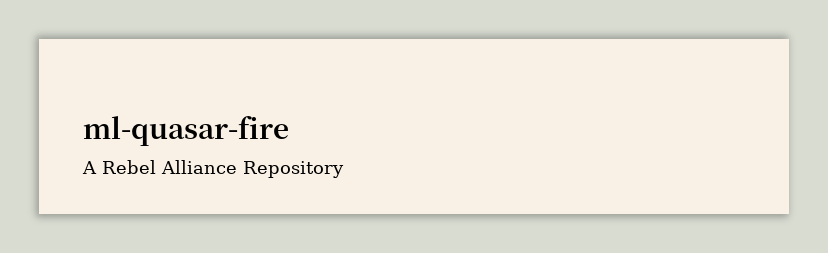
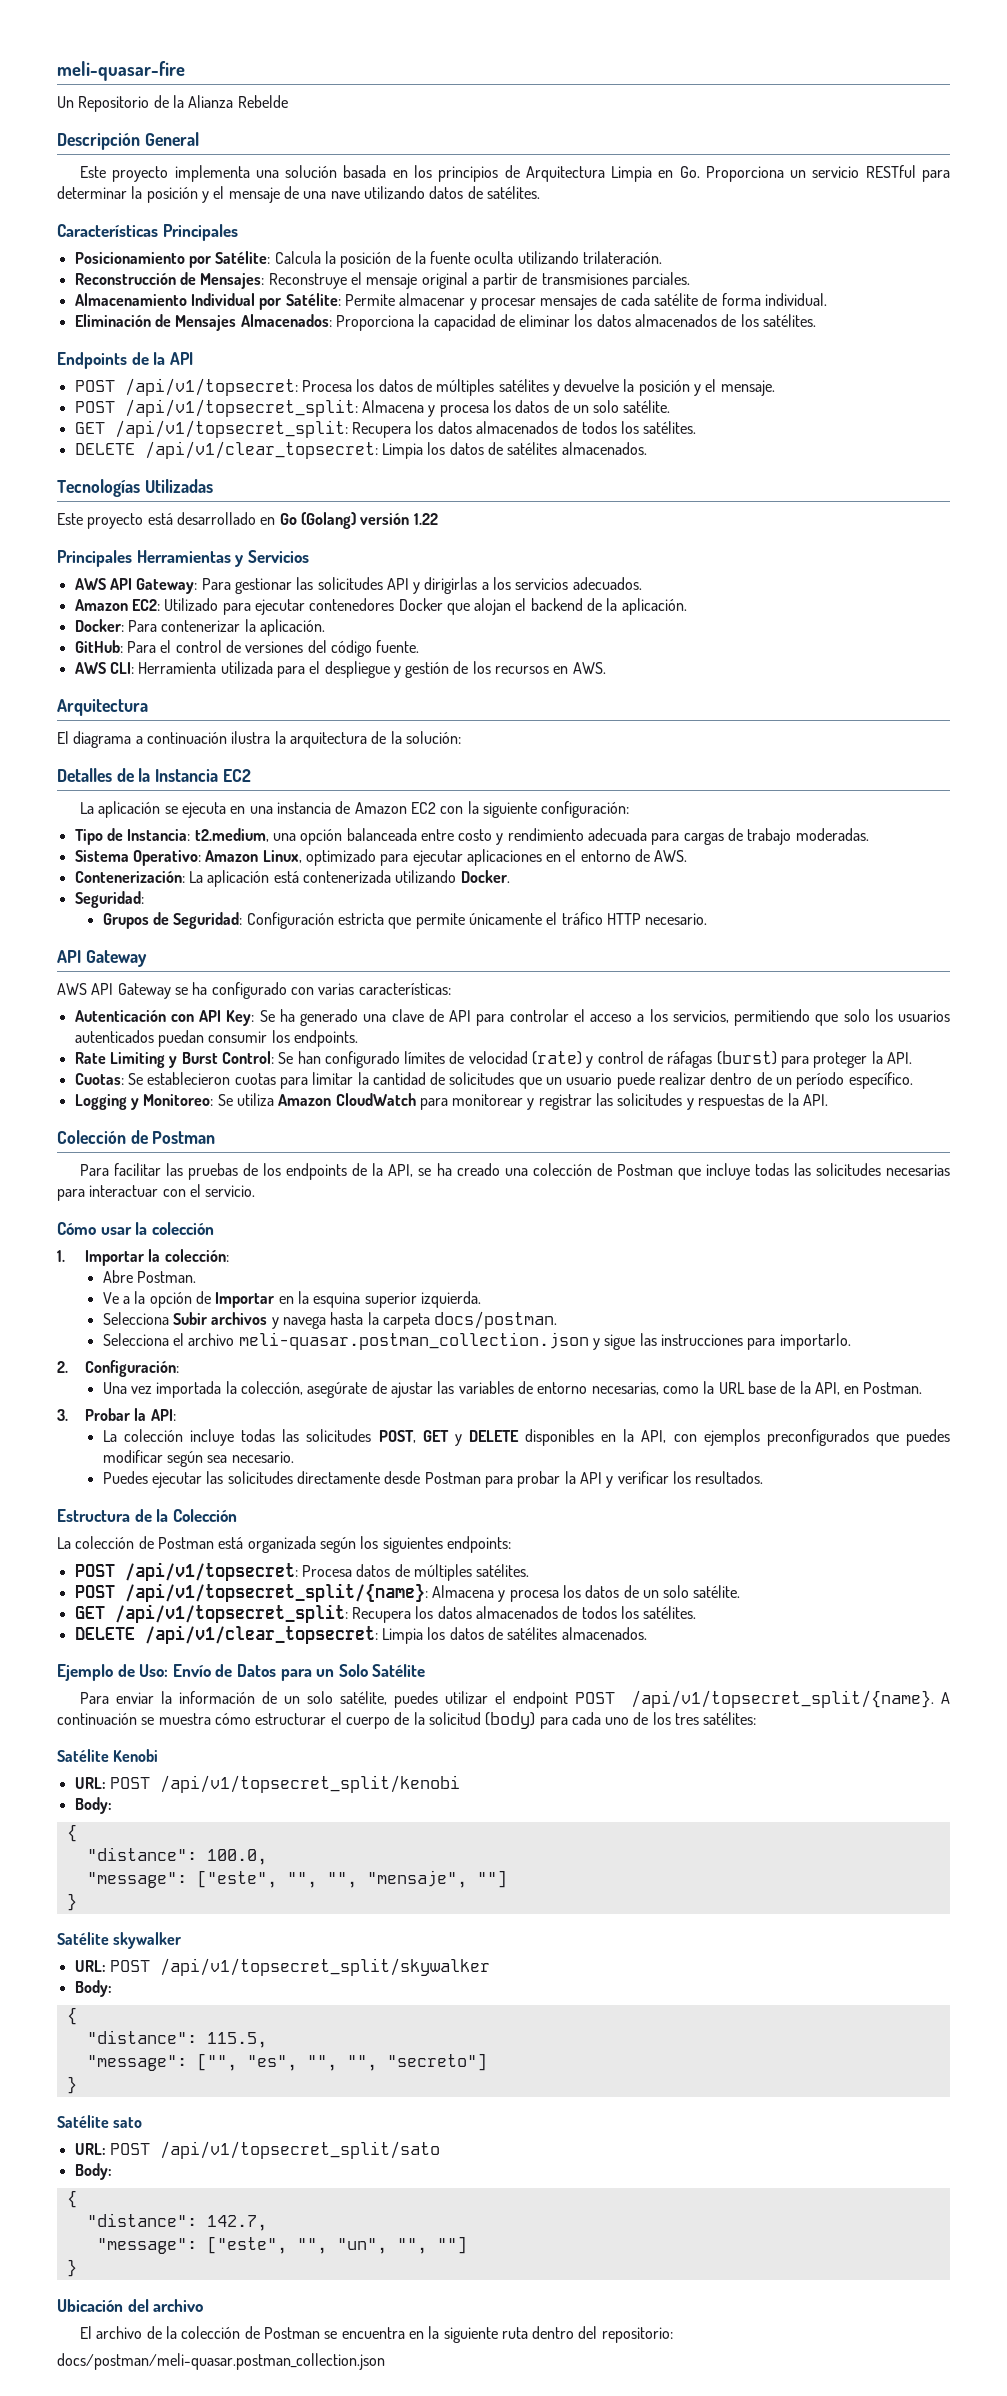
- ml-quasar-fire
- A Rebel Alliance Repository
+ meli-quasar-fire
+ Un Repositorio de la Alianza Rebelde
+ Descripción General
+ Este proyecto implementa una solución basada en los principios de Arquitectura Limpia en Go. Proporciona un servicio RESTful para determinar la posición y el mensaje de una nave utilizando datos de satélites.
+ Características Principales
+ Posicionamiento por Satélite: Calcula la posición de la fuente oculta utilizando trilateración.
+ Reconstrucción de Mensajes: Reconstruye el mensaje original a partir de transmisiones parciales.
+ Almacenamiento Individual por Satélite: Permite almacenar y procesar mensajes de cada satélite de forma individual.
+ Eliminación de Mensajes Almacenados: Proporciona la capacidad de eliminar los datos almacenados de los satélites.
+ Endpoints de la API
+ POST /api/v1/topsecret: Procesa los datos de múltiples satélites y devuelve la posición y el mensaje.
+ POST /api/v1/topsecret_split: Almacena y procesa los datos de un solo satélite.
+ GET /api/v1/topsecret_split: Recupera los datos almacenados de todos los satélites.
+ DELETE /api/v1/clear_topsecret: Limpia los datos de satélites almacenados.
+ Tecnologías Utilizadas
+ Este proyecto está desarrollado en Go (Golang) versión 1.22
+ Principales Herramientas y Servicios
+ AWS API Gateway: Para gestionar las solicitudes API y dirigirlas a los servicios adecuados.
+ Amazon EC2: Utilizado para ejecutar contenedores Docker que alojan el backend de la aplicación.
+ Docker: Para contenerizar la aplicación.
+ GitHub: Para el control de versiones del código fuente.
+ AWS CLI: Herramienta utilizada para el despliegue y gestión de los recursos en AWS.
+ Arquitectura
+ El diagrama a continuación ilustra la arquitectura de la solución:
+ Detalles de la Instancia EC2
+ La aplicación se ejecuta en una instancia de Amazon EC2 con la siguiente configuración:
+ Tipo de Instancia: t2.medium, una opción balanceada entre costo y rendimiento adecuada para cargas de trabajo moderadas.
+ Sistema Operativo: Amazon Linux, optimizado para ejecutar aplicaciones en el entorno de AWS.
+ Contenerización: La aplicación está contenerizada utilizando Docker.
+ Seguridad:
+ Grupos de Seguridad: Configuración estricta que permite únicamente el tráfico HTTP necesario.
+ API Gateway
+ AWS API Gateway se ha configurado con varias características:
+ Autenticación con API Key: Se ha generado una clave de API para controlar el acceso a los servicios, permitiendo que solo los usuarios autenticados puedan consumir los endpoints.
+ Rate Limiting y Burst Control: Se han configurado límites de velocidad (rate) y control de ráfagas (burst) para proteger la API.
+ Cuotas: Se establecieron cuotas para limitar la cantidad de solicitudes que un usuario puede realizar dentro de un período específico.
+ Logging y Monitoreo: Se utiliza Amazon CloudWatch para monitorear y registrar las solicitudes y respuestas de la API.
+ Colección de Postman
+ Para facilitar las pruebas de los endpoints de la API, se ha creado una colección de Postman que incluye todas las solicitudes necesarias para interactuar con el servicio.
+ Cómo usar la colección
+ 1. Importar la colección:
+ Abre Postman.
+ Ve a la opción de Importar en la esquina superior izquierda.
+ Selecciona Subir archivos y navega hasta la carpeta docs/postman.
+ Selecciona el archivo meli-quasar.postman_collection.json y sigue las instrucciones para importarlo.
+ 2. Configuración:
+ Una vez importada la colección, asegúrate de ajustar las variables de entorno necesarias, como la URL base de la API, en Postman.
+ 3. Probar la API:
+ La colección incluye todas las solicitudes POST, GET y DELETE disponibles en la API, con ejemplos preconfigurados que puedes modificar según sea necesario.
+ Puedes ejecutar las solicitudes directamente desde Postman para probar la API y verificar los resultados.
+ Estructura de la Colección
+ La colección de Postman está organizada según los siguientes endpoints:
+ POST /api/v1/topsecret: Procesa datos de múltiples satélites.
+ POST /api/v1/topsecret_split/{name}: Almacena y procesa los datos de un solo satélite.
+ GET /api/v1/topsecret_split: Recupera los datos almacenados de todos los satélites.
+ DELETE /api/v1/clear_topsecret: Limpia los datos de satélites almacenados.
+ Ejemplo de Uso: Envío de Datos para un Solo Satélite
+ Para enviar la información de un solo satélite, puedes utilizar el endpoint POST /api/v1/topsecret_split/{name}. A continuación se muestra cómo estructurar el cuerpo de la solicitud (body) para cada uno de los tres satélites:
+ Satélite Kenobi
+ URL: POST /api/v1/topsecret_split/kenobi
+ Body:
+ {
+ "distance": 100.0,
+ "message": ["este", "", "", "mensaje", ""]
+ }
+ Satélite skywalker
+ URL: POST /api/v1/topsecret_split/skywalker
+ Body:
+ {
+ "distance": 115.5,
+ "message": ["", "es", "", "", "secreto"]
+ }
+ Satélite sato
+ URL: POST /api/v1/topsecret_split/sato
+ Body:
+ {
+ "distance": 142.7,
+ "message": ["este", "", "un", "", ""]
+ }
+ Ubicación del archivo
+ El archivo de la colección de Postman se encuentra en la siguiente ruta dentro del repositorio:
+ docs/postman/meli-quasar.postman_collection.json

